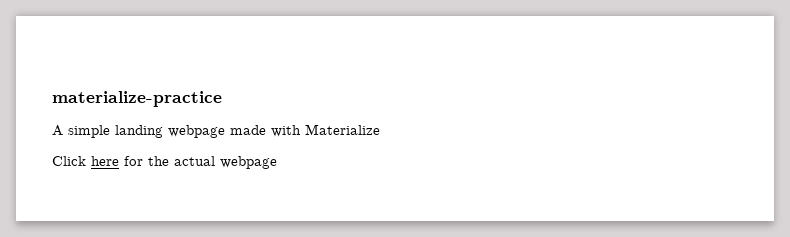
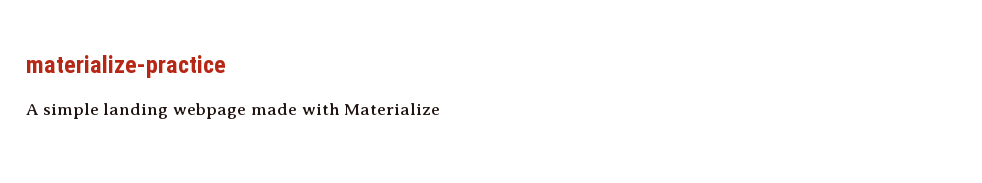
- Click here for the actual webpage

